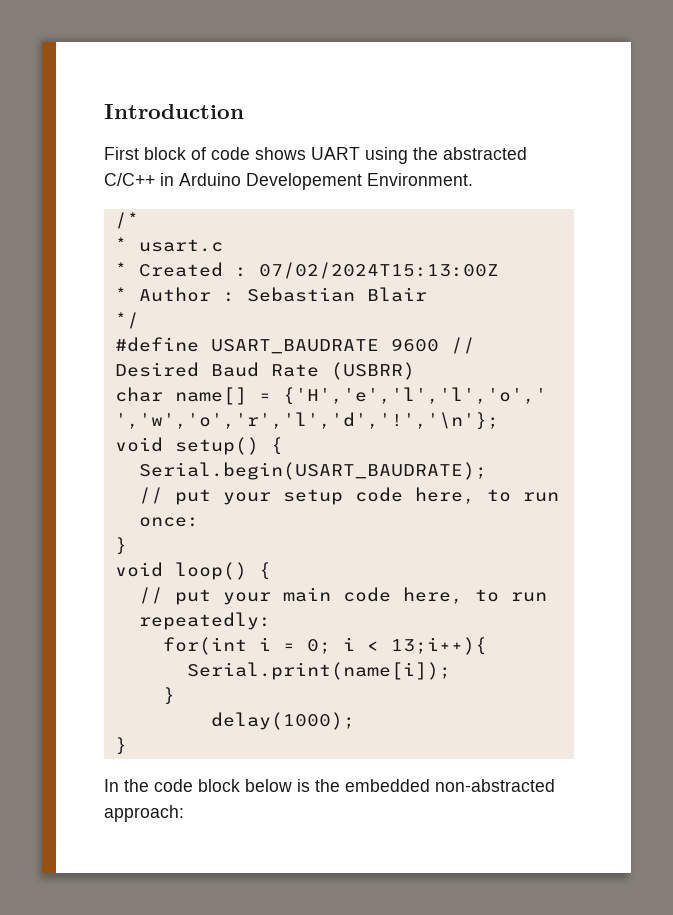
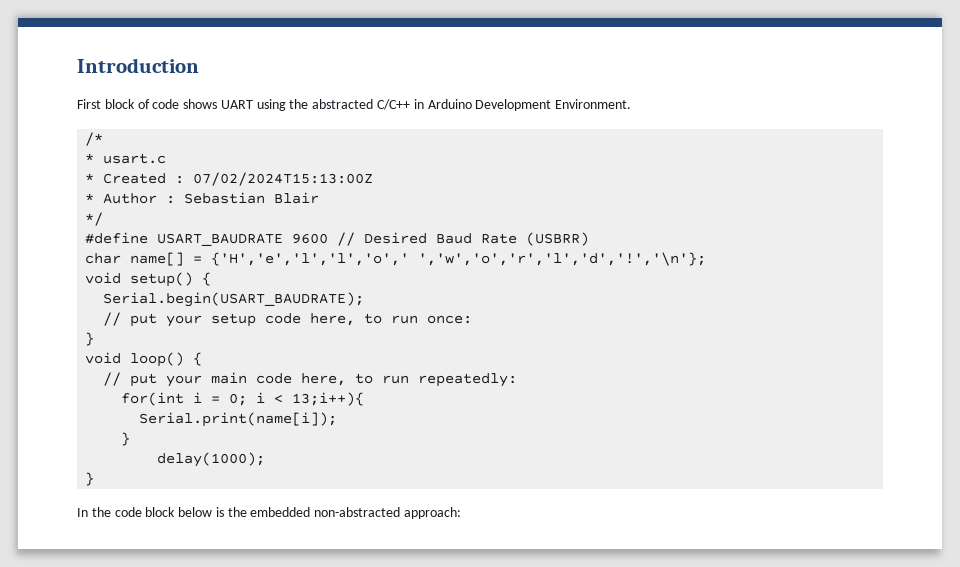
- First block of code shows UART using the abstracted C/C++ in Arduino Developement Environment.
+ First block of code shows UART using the abstracted C/C++ in Arduino Development Environment.

